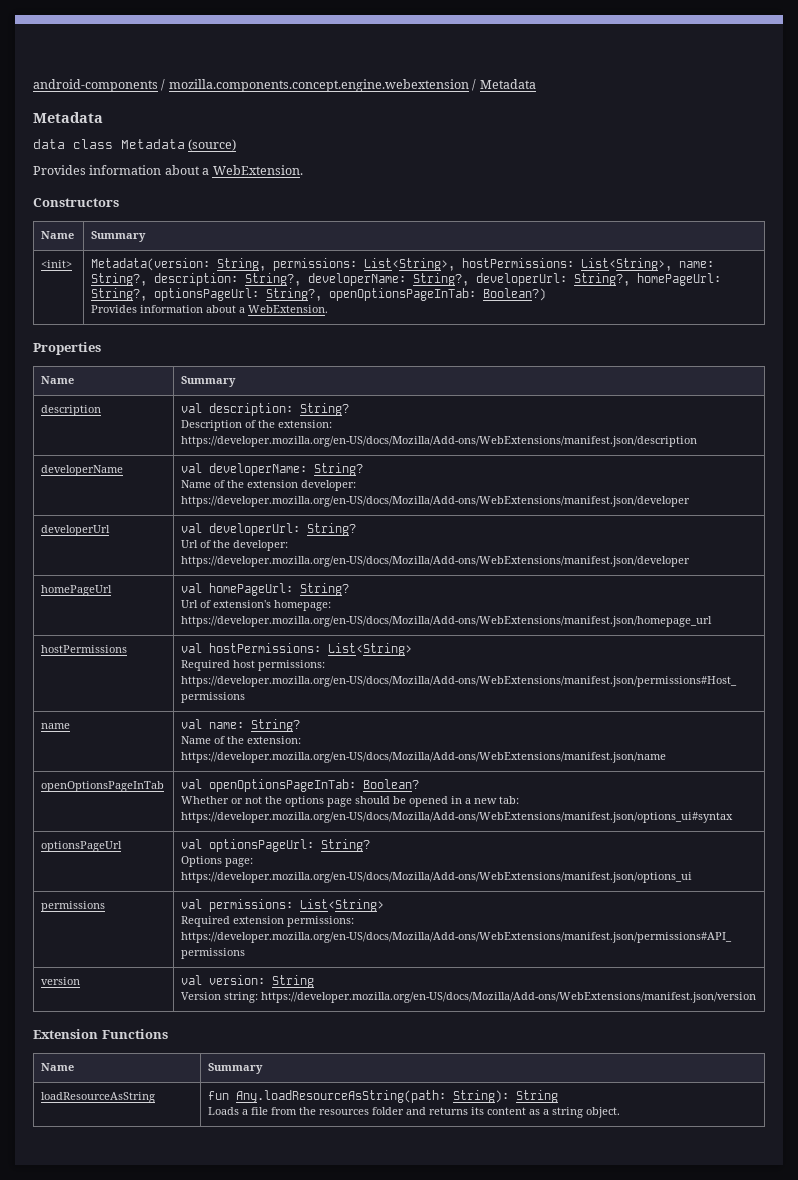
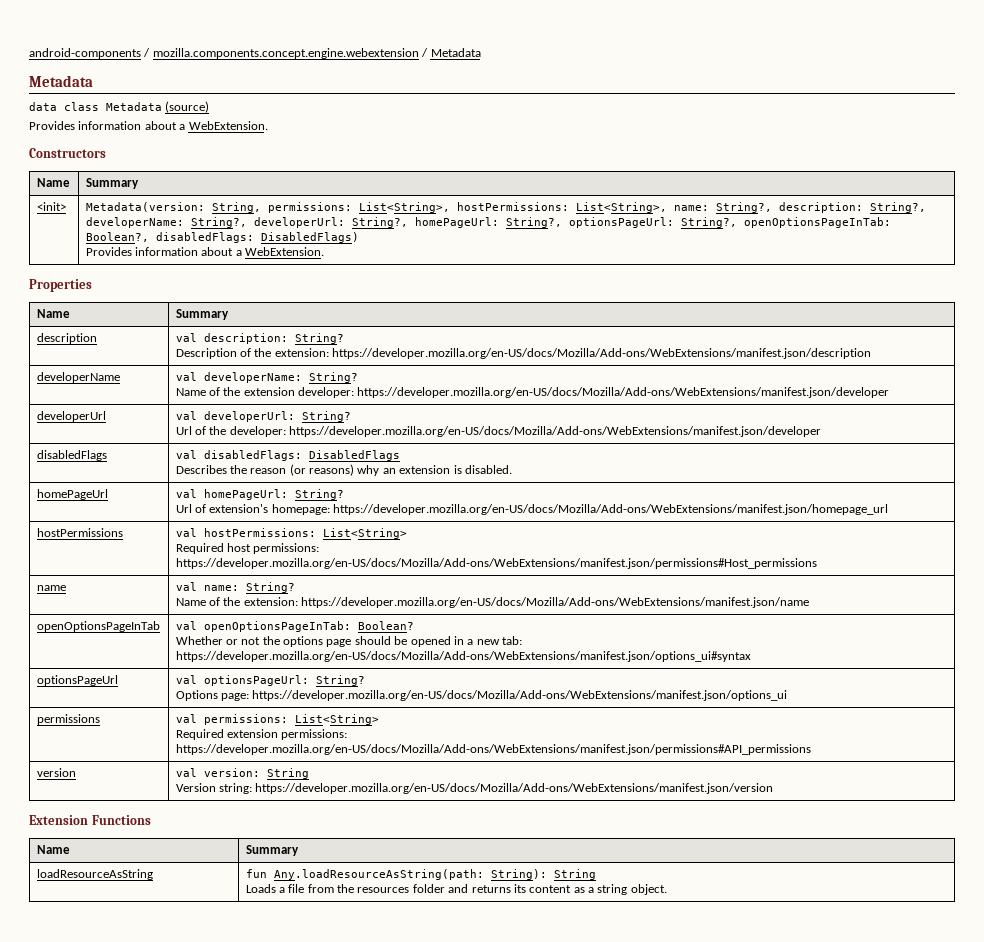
- <init> | Metadata(version: String, permissions: List<String>, hostPermissions: List<String>, name: String?, description: String?, developerName: String?, developerUrl: String?, homePageUrl: String?, optionsPageUrl: String?, openOptionsPageInTab: Boolean?)
+ <init> | Metadata(version: String, permissions: List<String>, hostPermissions: List<String>, name: String?, description: String?, developerName: String?, developerUrl: String?, homePageUrl: String?, optionsPageUrl: String?, openOptionsPageInTab: Boolean?, disabledFlags: DisabledFlags)
+ disabledFlags | val disabledFlags: DisabledFlags
+ Describes the reason (or reasons) why an extension is disabled.

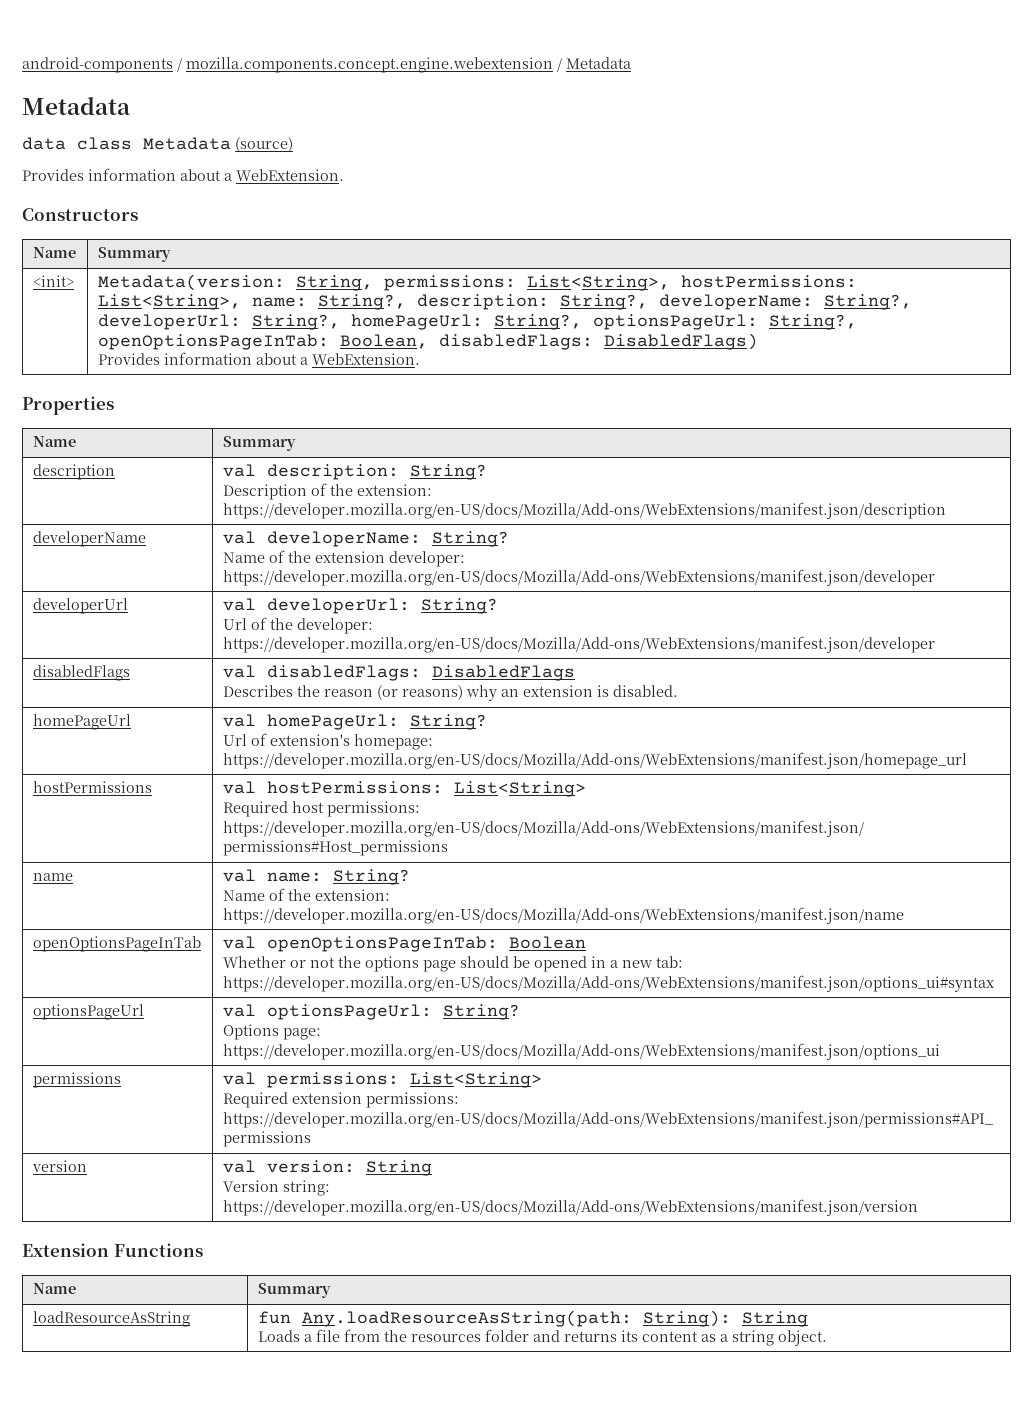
- <init> | Metadata(version: String, permissions: List<String>, hostPermissions: List<String>, name: String?, description: String?, developerName: String?, developerUrl: String?, homePageUrl: String?, optionsPageUrl: String?, openOptionsPageInTab: Boolean?, disabledFlags: DisabledFlags)
+ <init> | Metadata(version: String, permissions: List<String>, hostPermissions: List<String>, name: String?, description: String?, developerName: String?, developerUrl: String?, homePageUrl: String?, optionsPageUrl: String?, openOptionsPageInTab: Boolean, disabledFlags: DisabledFlags)
- openOptionsPageInTab | val openOptionsPageInTab: Boolean?
+ openOptionsPageInTab | val openOptionsPageInTab: Boolean

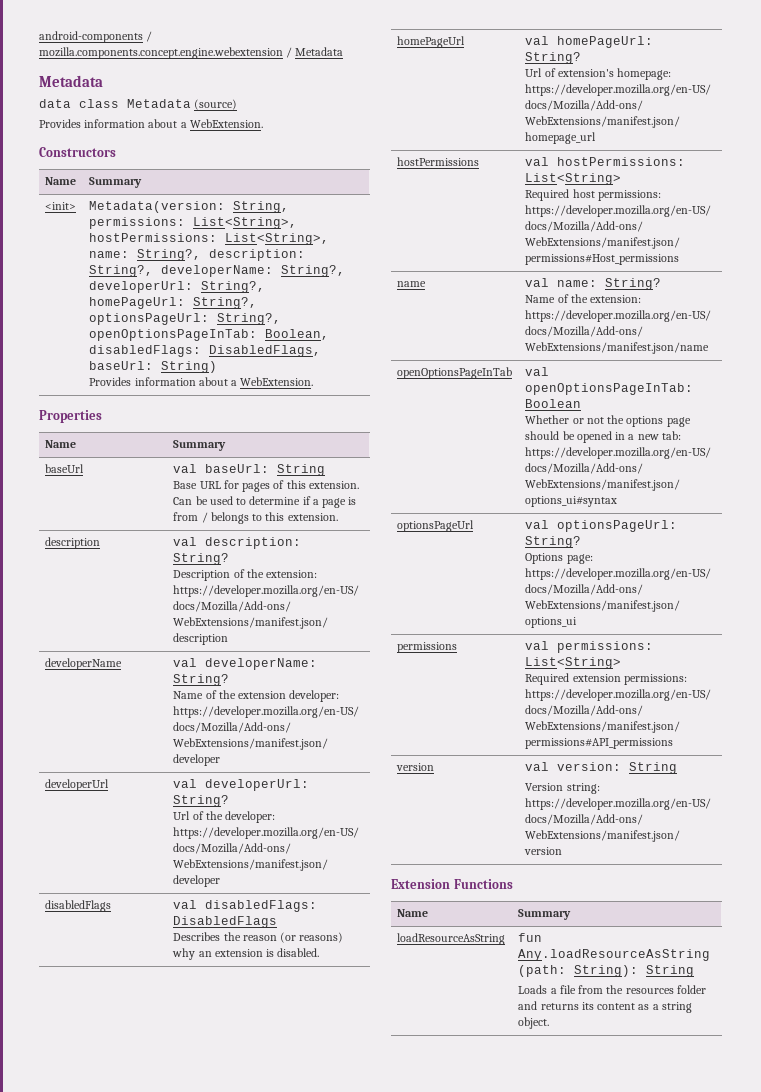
- <init> | Metadata(version: String, permissions: List<String>, hostPermissions: List<String>, name: String?, description: String?, developerName: String?, developerUrl: String?, homePageUrl: String?, optionsPageUrl: String?, openOptionsPageInTab: Boolean, disabledFlags: DisabledFlags)
+ <init> | Metadata(version: String, permissions: List<String>, hostPermissions: List<String>, name: String?, description: String?, developerName: String?, developerUrl: String?, homePageUrl: String?, optionsPageUrl: String?, openOptionsPageInTab: Boolean, disabledFlags: DisabledFlags, baseUrl: String)
+ baseUrl | val baseUrl: String
+ Base URL for pages of this extension. Can be used to determine if a page is from / belongs to this extension.

